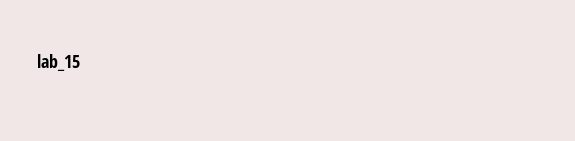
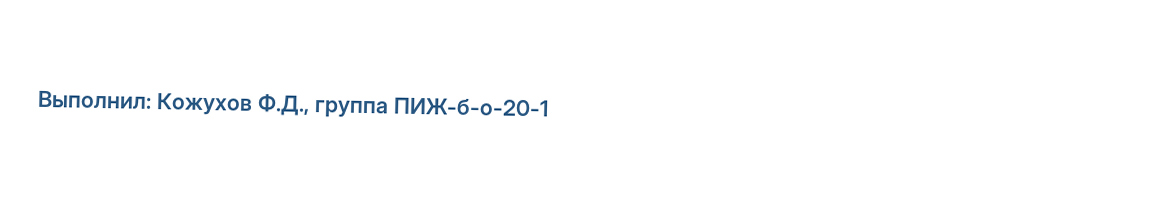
- lab_15
+ Выполнил: Кожухов Ф.Д., группа ПИЖ-б-о-20-1

